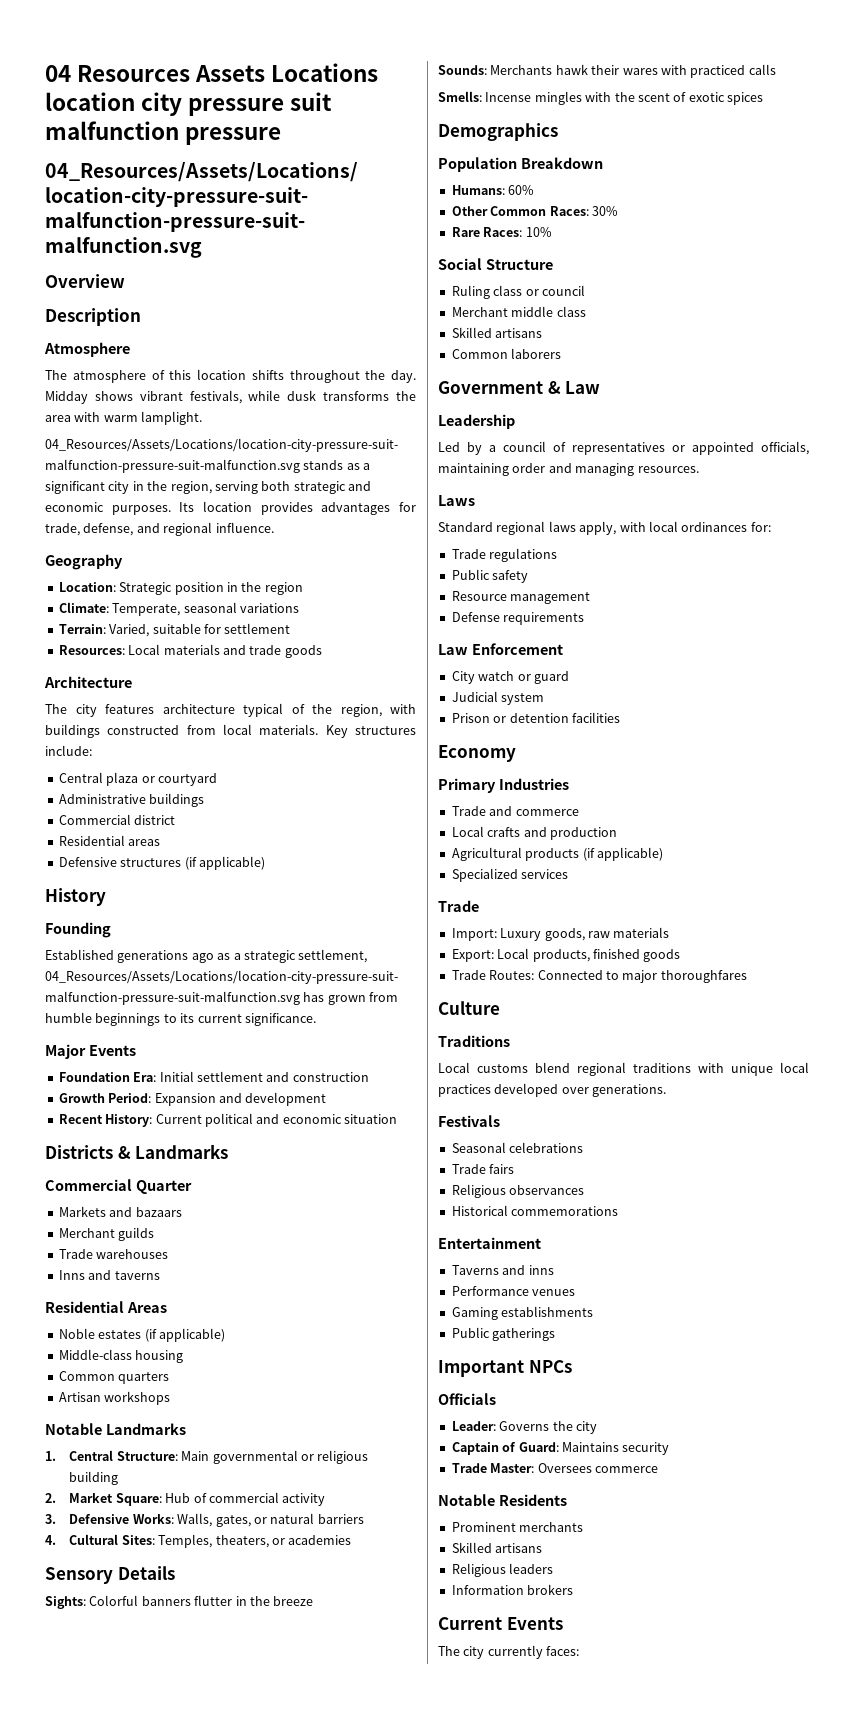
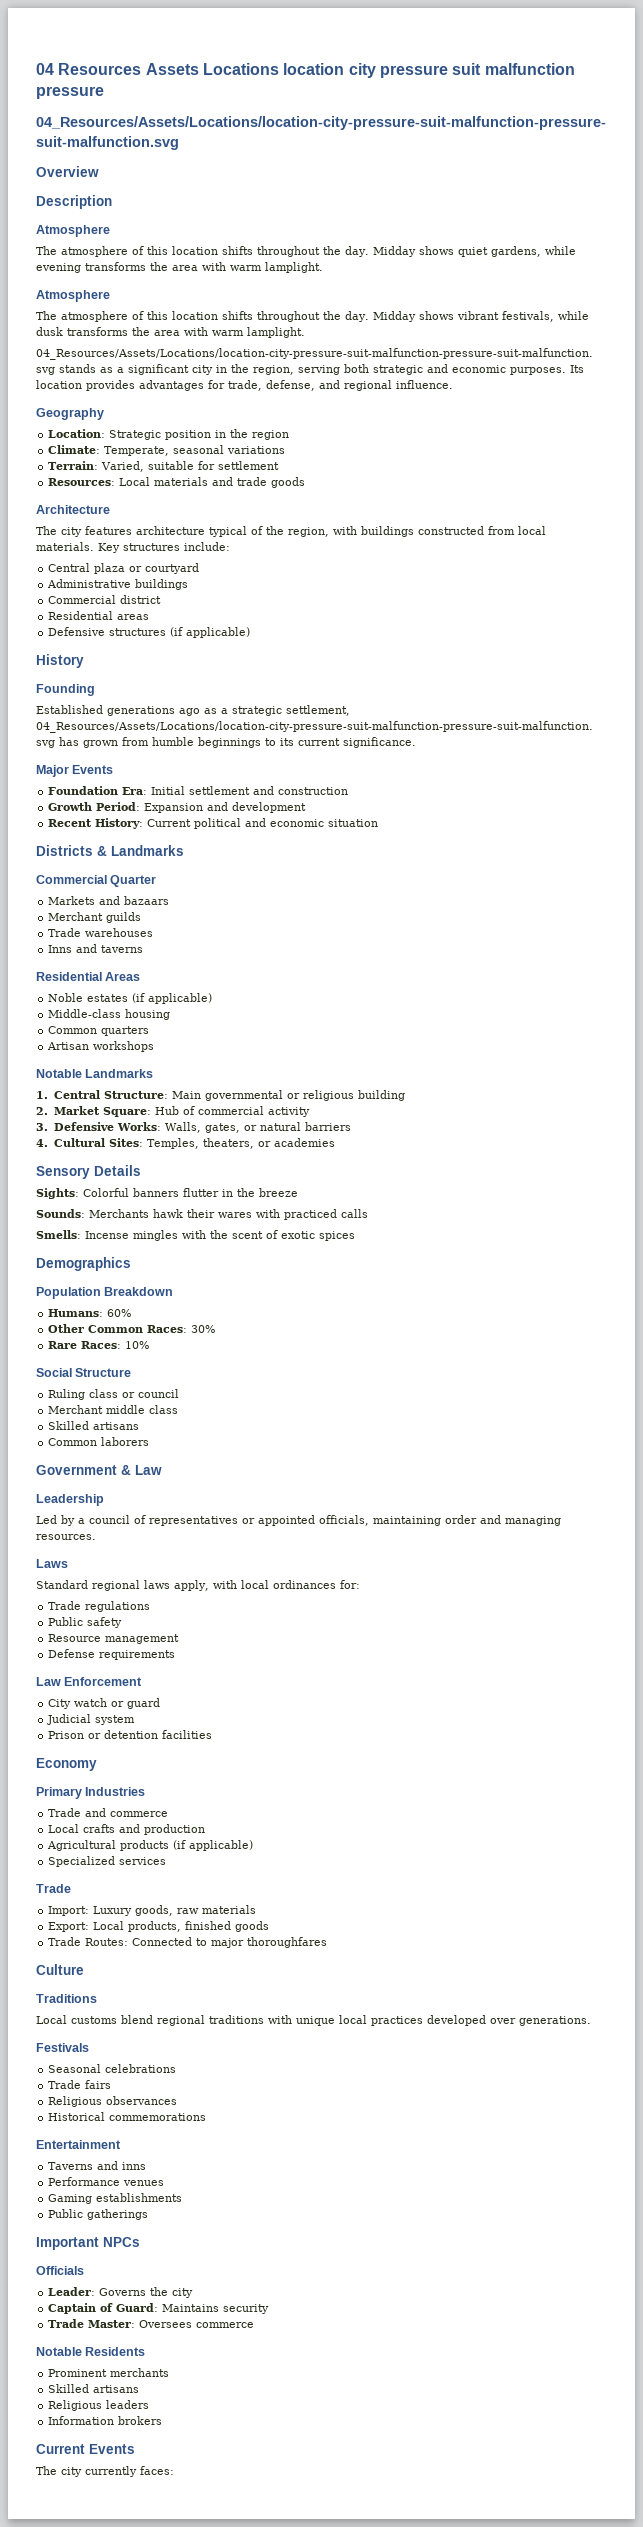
+ The atmosphere of this location shifts throughout the day. Midday shows quiet gardens, while evening transforms the area with warm lamplight.
+ Atmosphere

